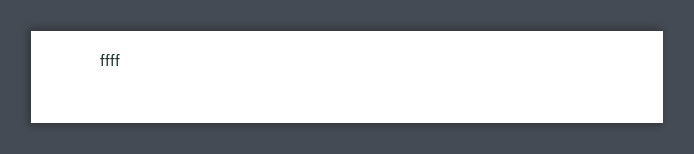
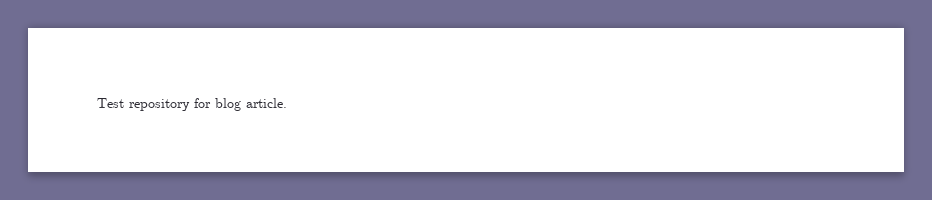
- ffff
+ Test repository for blog article.

